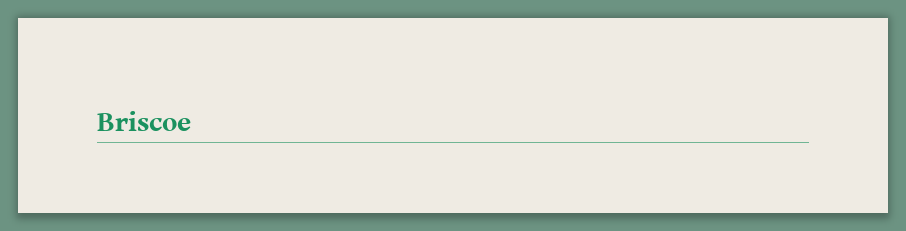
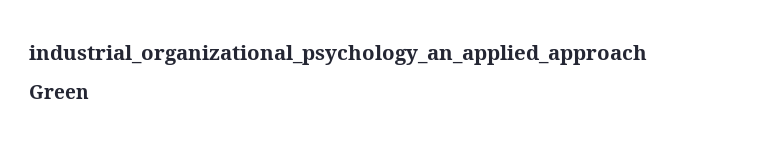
- Briscoe
+ industrial_organizational_psychology_an_applied_approach
+ Green

